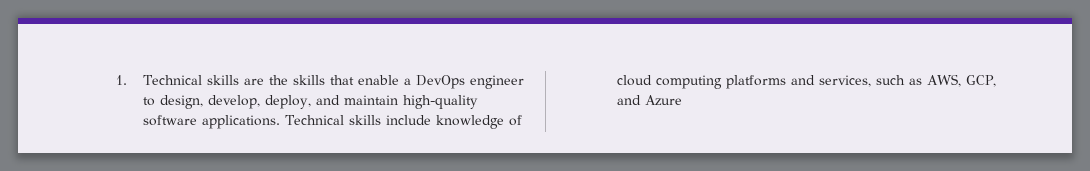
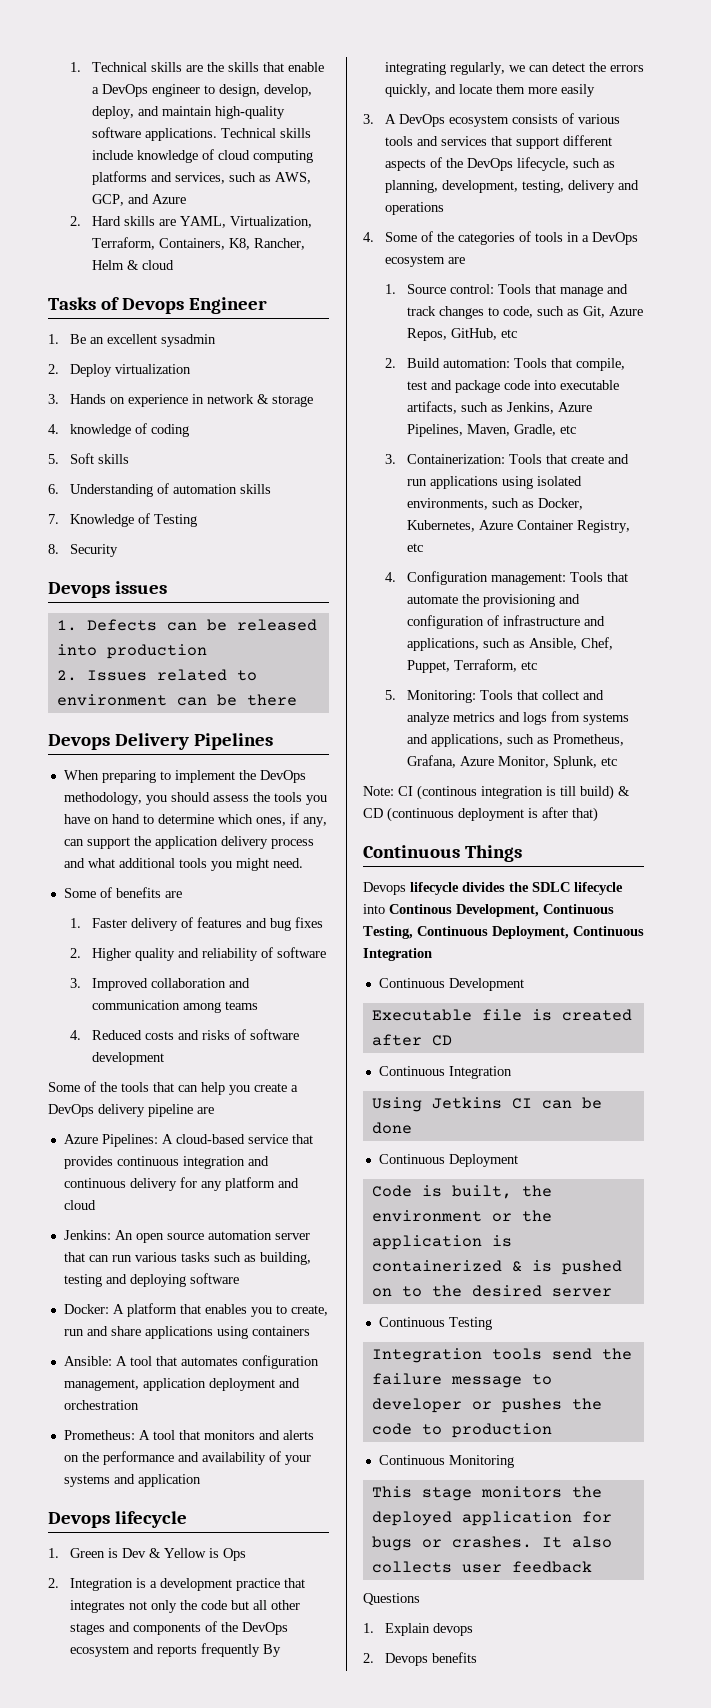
+ 2. Hard skills are YAML, Virtualization, Terraform, Containers, K8, Rancher, Helm & cloud
+ Tasks of Devops Engineer
+ 1. Be an excellent sysadmin
+ 2. Deploy virtualization
+ 3. Hands on experience in network & storage
+ 4. knowledge of coding
+ 5. Soft skills
+ 6. Understanding of automation skills
+ 7. Knowledge of Testing
+ 8. Security
+ Devops issues
+ 1. Defects can be released into production
+ 2. Issues related to environment can be there
+ Devops Delivery Pipelines
+ When preparing to implement the DevOps methodology, you should assess the tools you have on hand to determine which ones, if any, can support the application delivery process and what additional tools you might need.
+ Some of benefits are
+ 1. Faster delivery of features and bug fixes
+ 2. Higher quality and reliability of software
+ 3. Improved collaboration and communication among teams
+ 4. Reduced costs and risks of software development
+ Some of the tools that can help you create a DevOps delivery pipeline are
+ Azure Pipelines: A cloud-based service that provides continuous integration and continuous delivery for any platform and cloud
+ Jenkins: An open source automation server that can run various tasks such as building, testing and deploying software
+ Docker: A platform that enables you to create, run and share applications using containers
+ Ansible: A tool that automates configuration management, application deployment and orchestration
+ Prometheus: A tool that monitors and alerts on the performance and availability of your systems and application
+ Devops lifecycle
+ 1. Green is Dev & Yellow is Ops
+ 2. Integration is a development practice that integrates not only the code but all other stages and components of the DevOps ecosystem and reports frequently By integrating regularly, we can detect the errors quickly, and locate them more easily
+ 3. A DevOps ecosystem consists of various tools and services that support different aspects of the DevOps lifecycle, such as planning, development, testing, delivery and operations
+ 4. Some of the categories of tools in a DevOps ecosystem are
+ 1. Source control: Tools that manage and track changes to code, such as Git, Azure Repos, GitHub, etc
+ 2. Build automation: Tools that compile, test and package code into executable artifacts, such as Jenkins, Azure Pipelines, Maven, Gradle, etc
+ 3. Containerization: Tools that create and run applications using isolated environments, such as Docker, Kubernetes, Azure Container Registry, etc
+ 4. Configuration management: Tools that automate the provisioning and configuration of infrastructure and applications, such as Ansible, Chef, Puppet, Terraform, etc
+ 5. Monitoring: Tools that collect and analyze metrics and logs from systems and applications, such as Prometheus, Grafana, Azure Monitor, Splunk, etc
+ Note: CI (continous integration is till build) & CD (continuous deployment is after that)
+ Continuous Things
+ Devops lifecycle divides the SDLC lifecycle into Continous Development, Continuous Testing, Continuous Deployment, Continuous Integration
+ Continuous Development
+ Executable file is created after CD
+ Continuous Integration
+ Using Jetkins CI can be done
+ Continuous Deployment
+ Code is built, the environment or the application is containerized & is pushed on to the desired server
+ Continuous Testing
+ Integration tools send the failure message to developer or pushes the code to production
+ Continuous Monitoring
+ This stage monitors the deployed application for bugs or crashes. It also collects user feedback
+ Questions
+ 1. Explain devops
+ 2. Devops benefits

